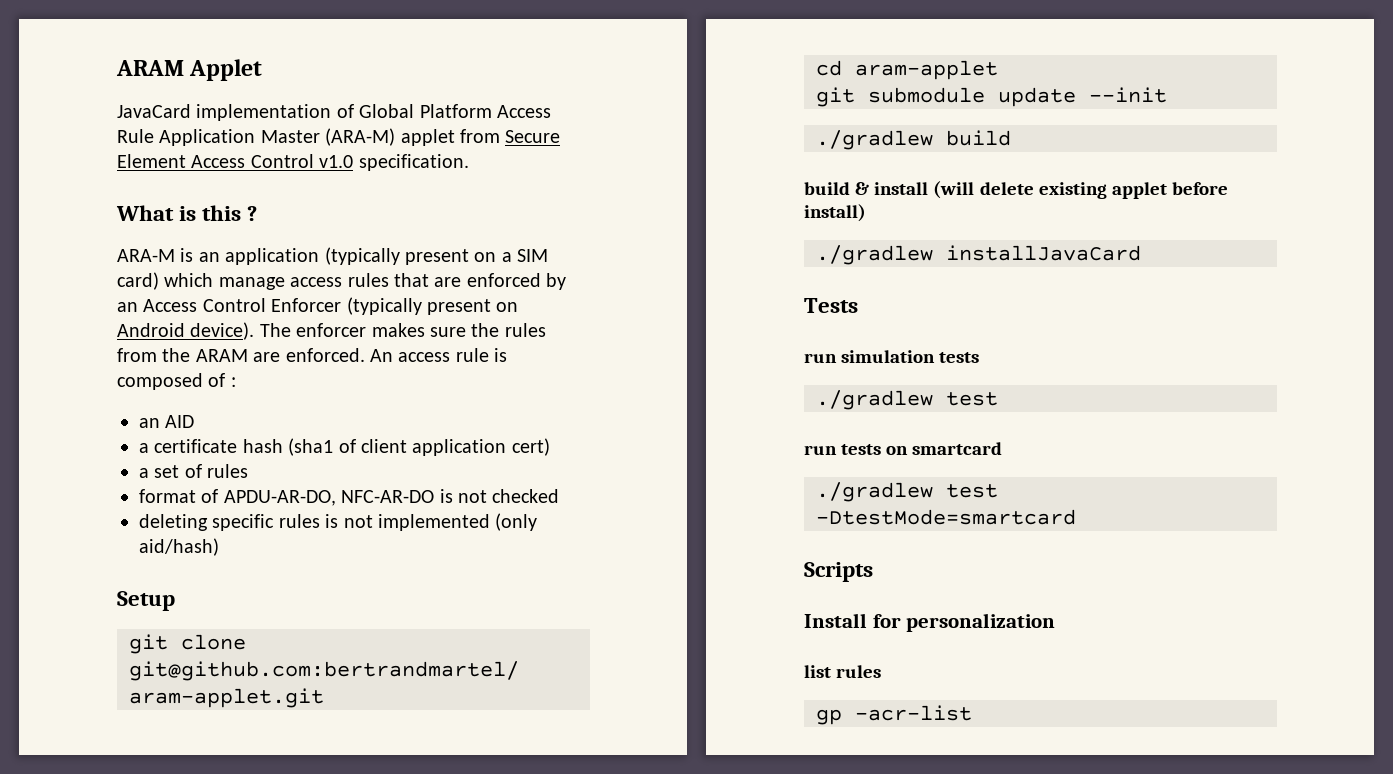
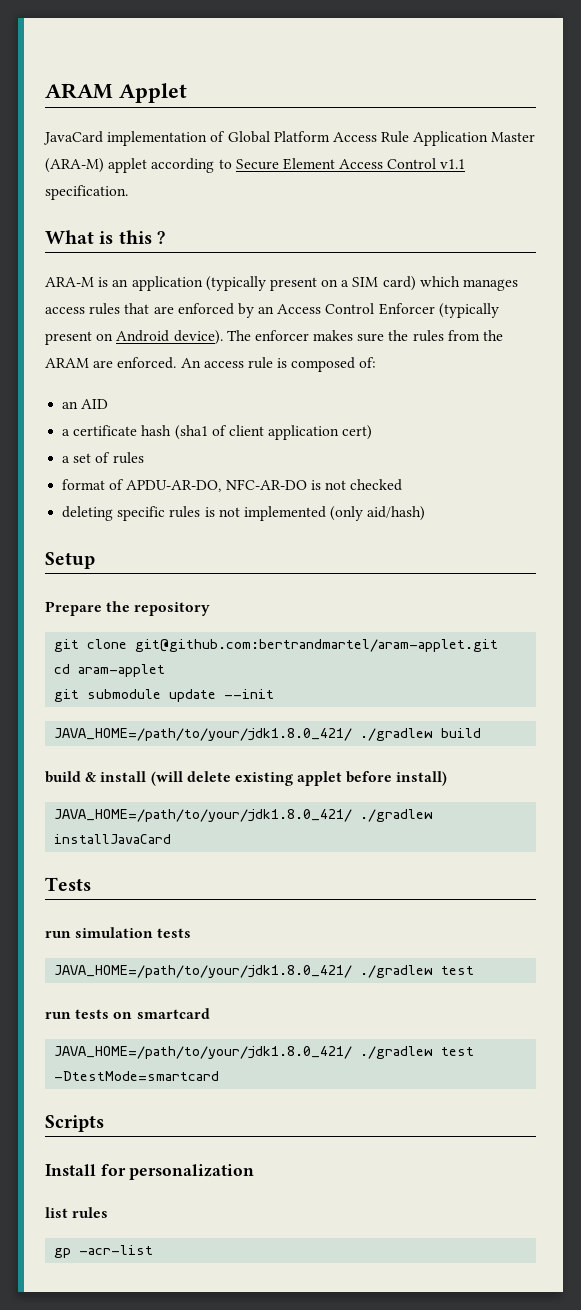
- JavaCard implementation of Global Platform Access Rule Application Master (ARA-M) applet from Secure Element Access Control v1.0 specification.
+ JavaCard implementation of Global Platform Access Rule Application Master (ARA-M) applet according to Secure Element Access Control v1.1 specification.
- ARA-M is an application (typically present on a SIM card) which manage access rules that are enforced by an Access Control Enforcer (typically present on Android device).
+ ARA-M is an application (typically present on a SIM card) which manages access rules that are enforced by an Access Control Enforcer (typically present on Android device).
- An access rule is composed of :
+ An access rule is composed of:
+ Prepare the repository
- ./gradlew build
+ JAVA_HOME=/path/to/your/jdk1.8.0_421/ ./gradlew build
- ./gradlew installJavaCard
+ JAVA_HOME=/path/to/your/jdk1.8.0_421/ ./gradlew installJavaCard
  run simulation tests
- ./gradlew test
+ JAVA_HOME=/path/to/your/jdk1.8.0_421/ ./gradlew test
- ./gradlew test -DtestMode=smartcard
+ JAVA_HOME=/path/to/your/jdk1.8.0_421/ ./gradlew test -DtestMode=smartcard

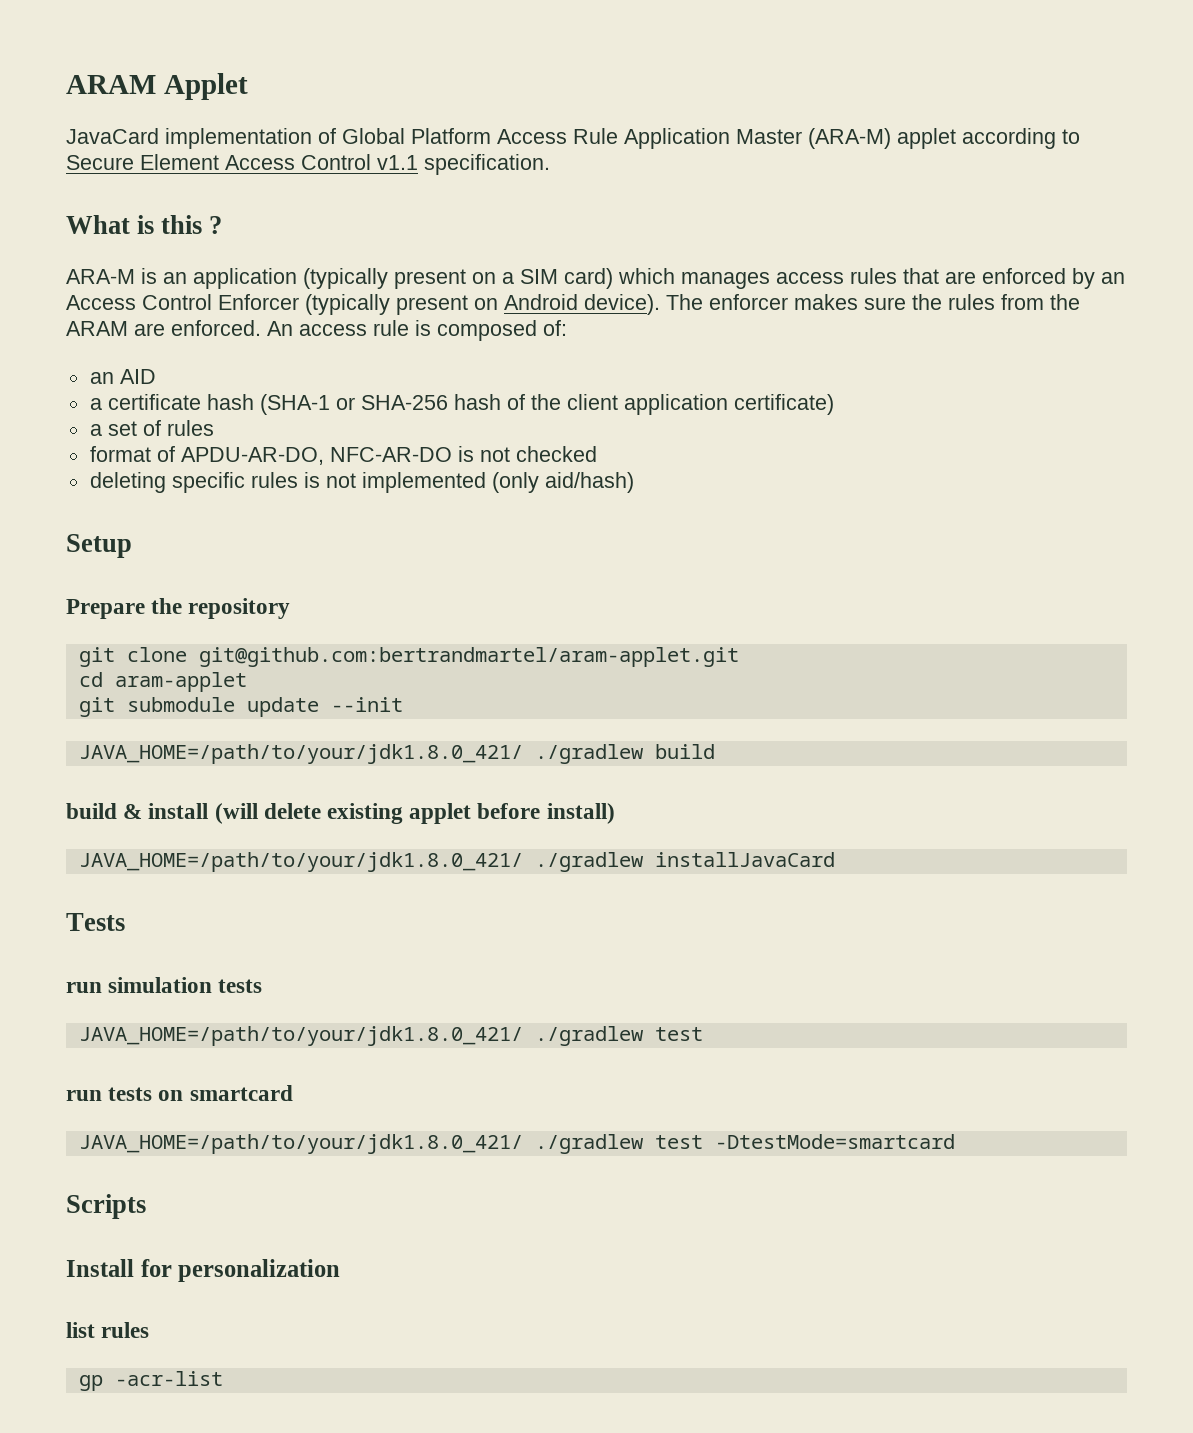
- a certificate hash (sha1 of client application cert)
+ a certificate hash (SHA-1 or SHA-256 hash of the client application certificate)

